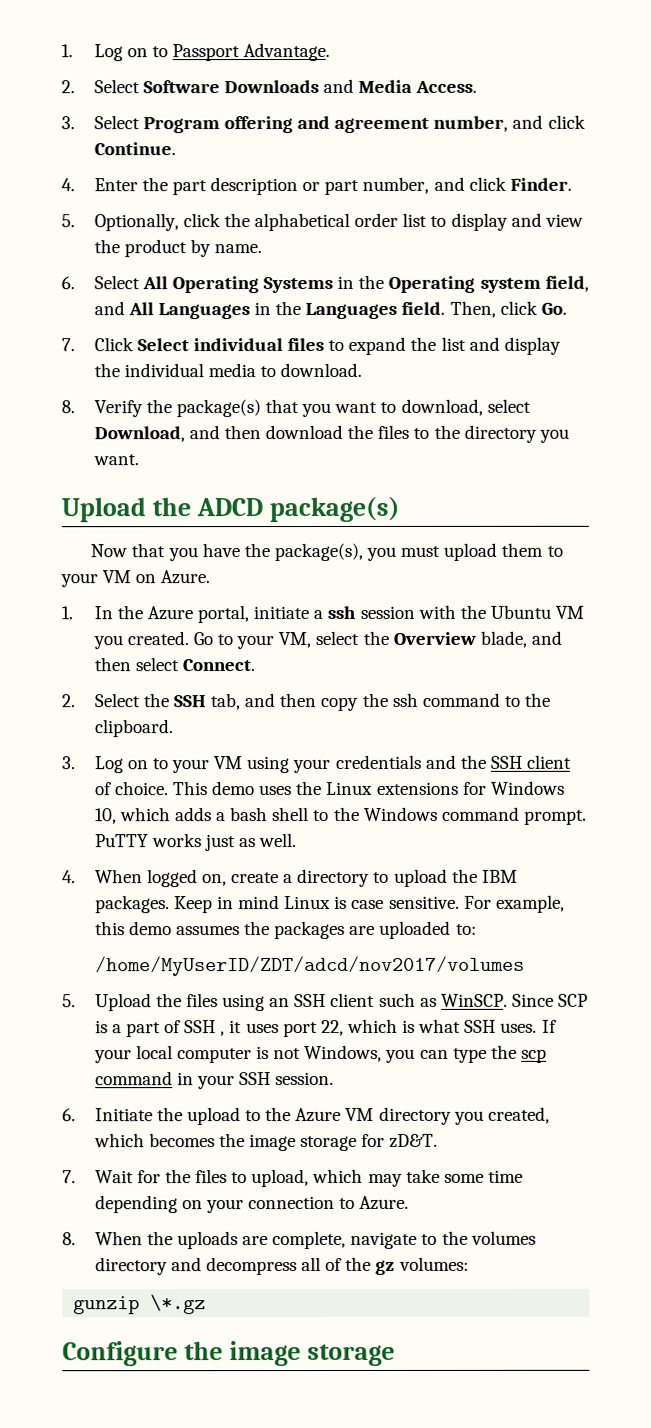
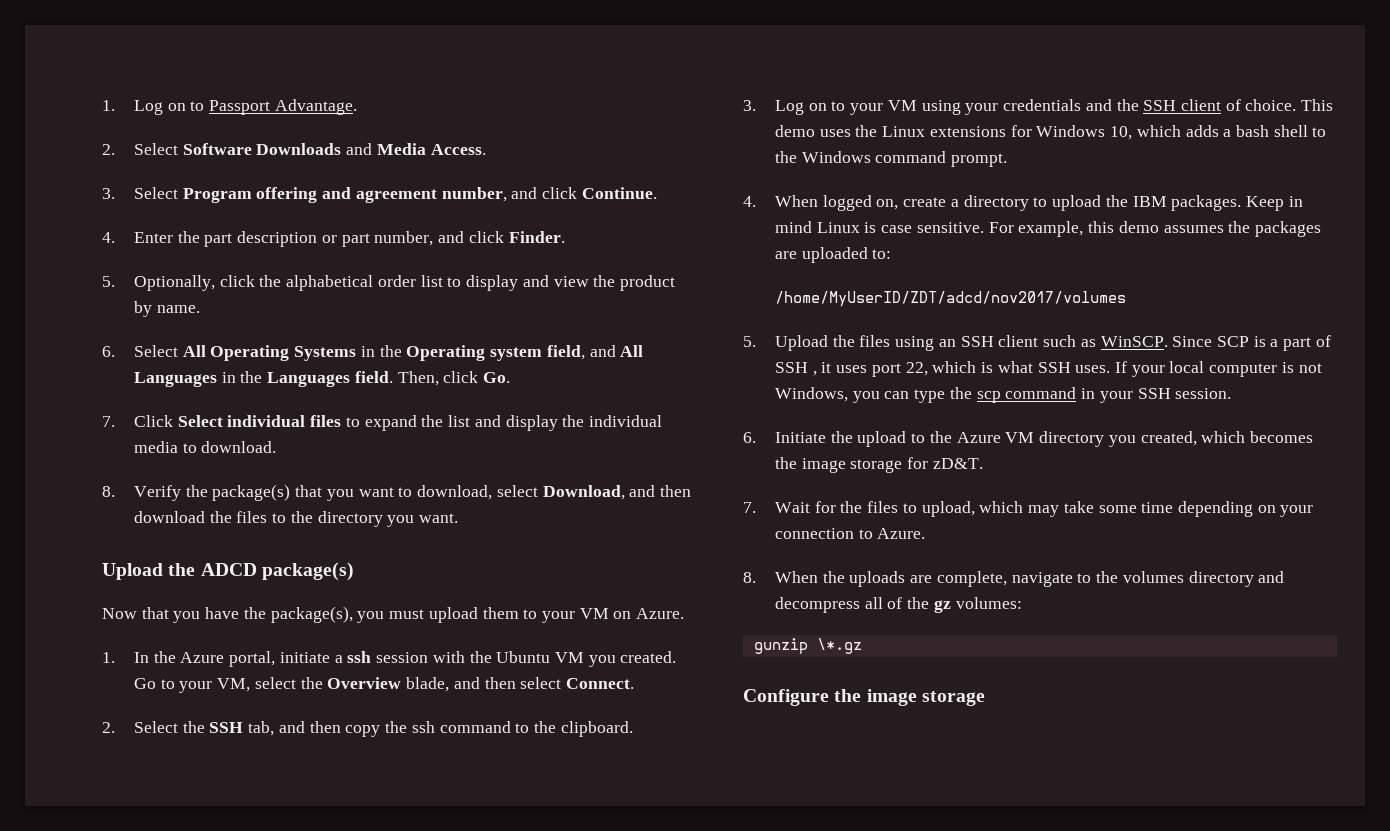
- PuTTY works just as well.

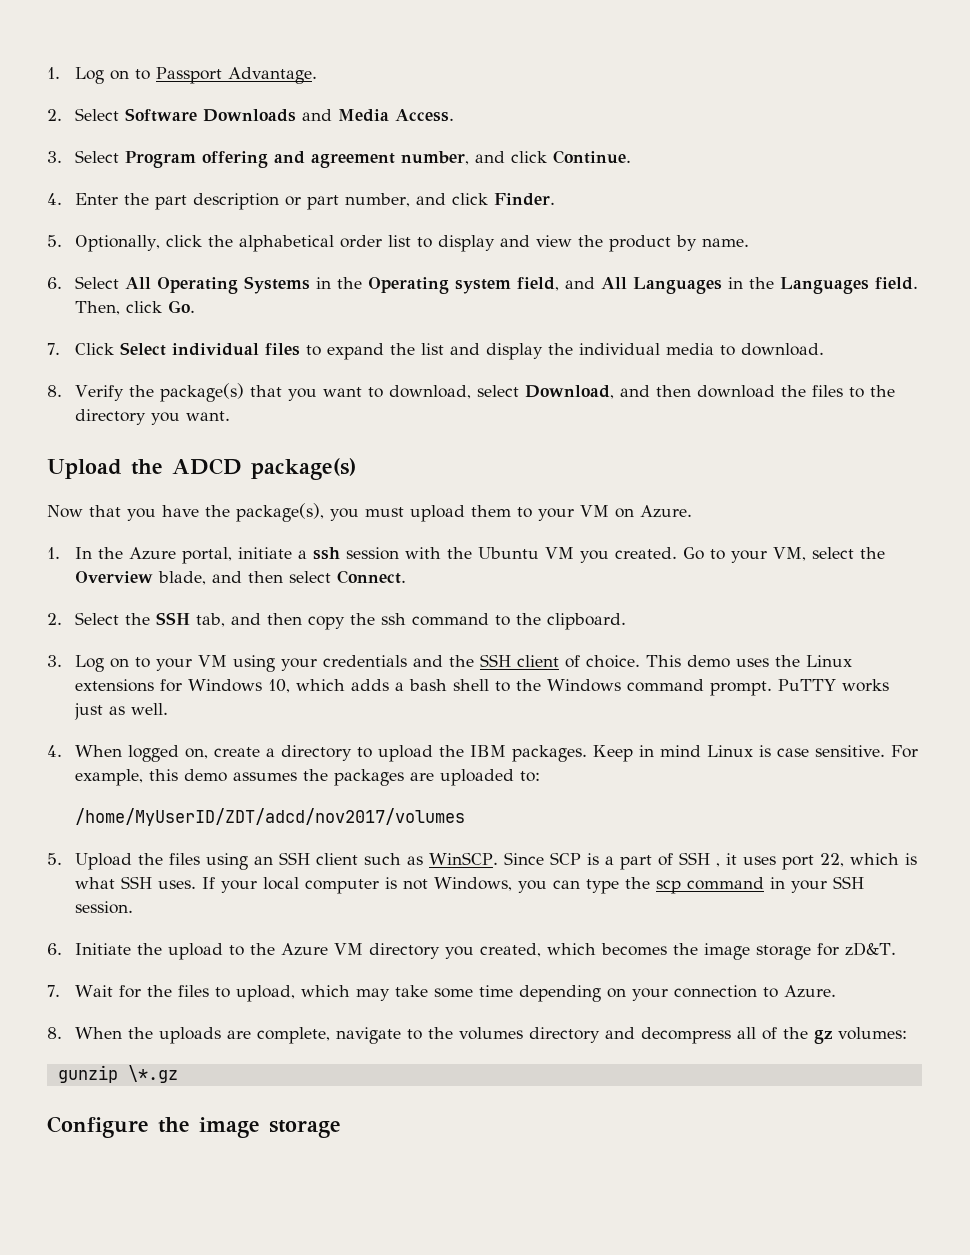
+ PuTTY works just as well.

